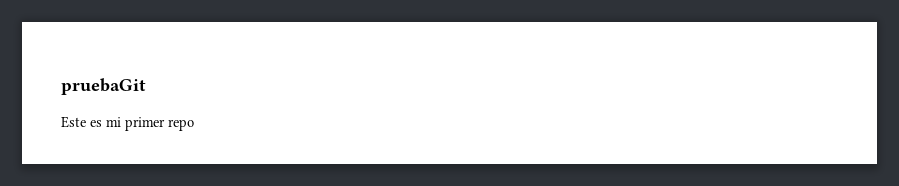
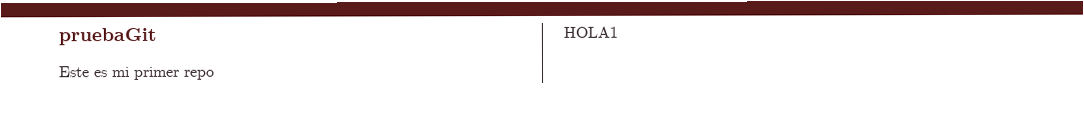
+ HOLA1

